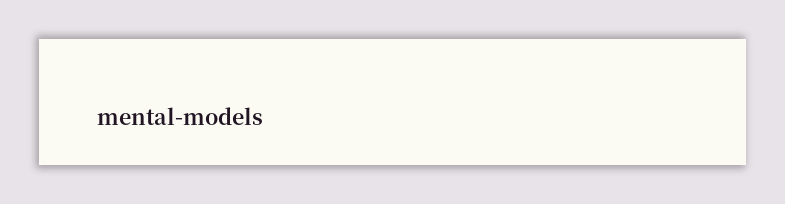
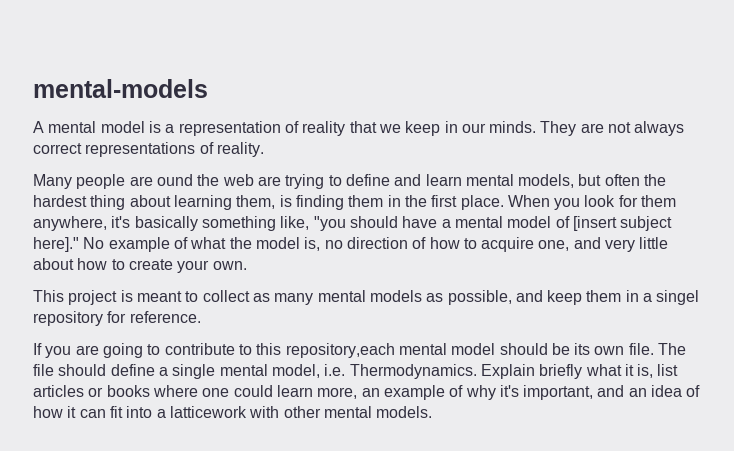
+ A mental model is a representation of reality that we keep in our minds. They are not always correct representations of reality.
+ Many people are ound the web are trying to define and learn mental models, but often the hardest thing about learning them, is finding them in the first place. When you look for them anywhere, it's basically something like, "you should have a mental model of [insert subject here]." No example of what the model is, no direction of how to acquire one, and very little about how to create your own.
+ This project is meant to collect as many mental models as possible, and keep them in a singel repository for reference.
+ If you are going to contribute to this repository,each mental model should be its own file. The file should define a single mental model, i.e. Thermodynamics. Explain briefly what it is, list articles or books where one could learn more, an example of why it's important, and an idea of how it can fit into a latticework with other mental models.

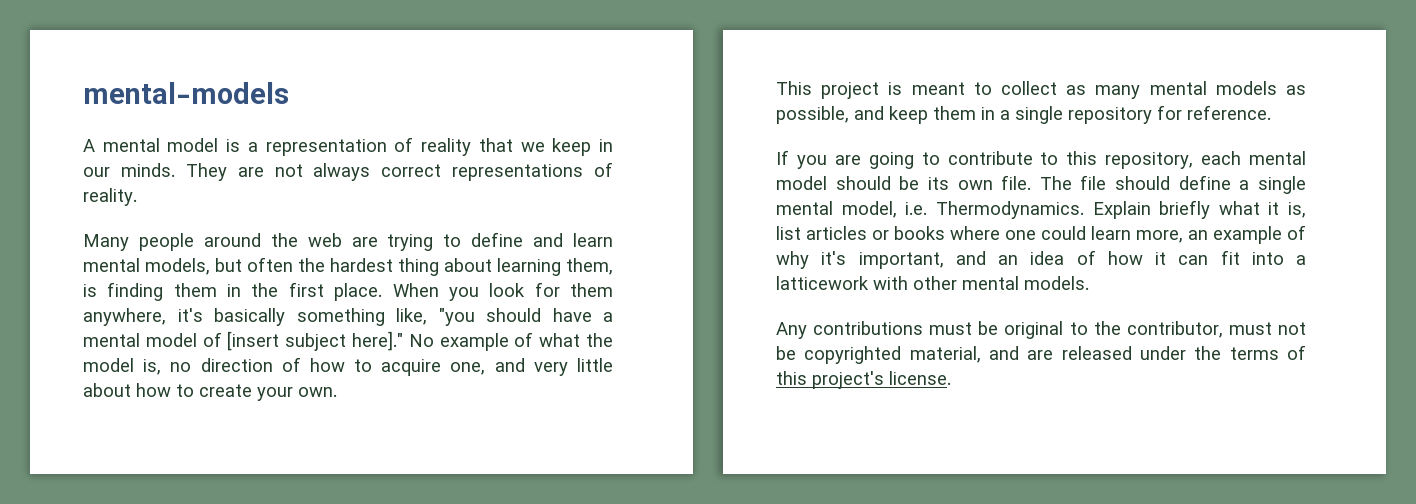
- Many people are ound the web are trying to define and learn mental models, but often the hardest thing about learning them, is finding them in the first place.
+ Many people around the web are trying to define and learn mental models, but often the hardest thing about learning them, is finding them in the first place.
- This project is meant to collect as many mental models as possible, and keep them in a singel repository for reference.
+ This project is meant to collect as many mental models as possible, and keep them in a single repository for reference.
- If you are going to contribute to this repository,each mental model should be its own file.
+ If you are going to contribute to this repository, each mental model should be its own file.
+ Any contributions must be original to the contributor, must not be copyrighted material, and are released under the terms of this project's license.

